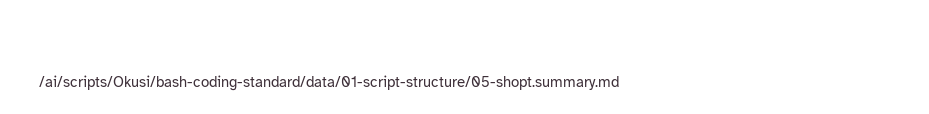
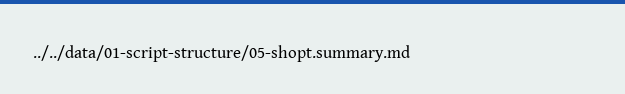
- /ai/scripts/Okusi/bash-coding-standard/data/01-script-structure/05-shopt.summary.md
+ ../../data/01-script-structure/05-shopt.summary.md

